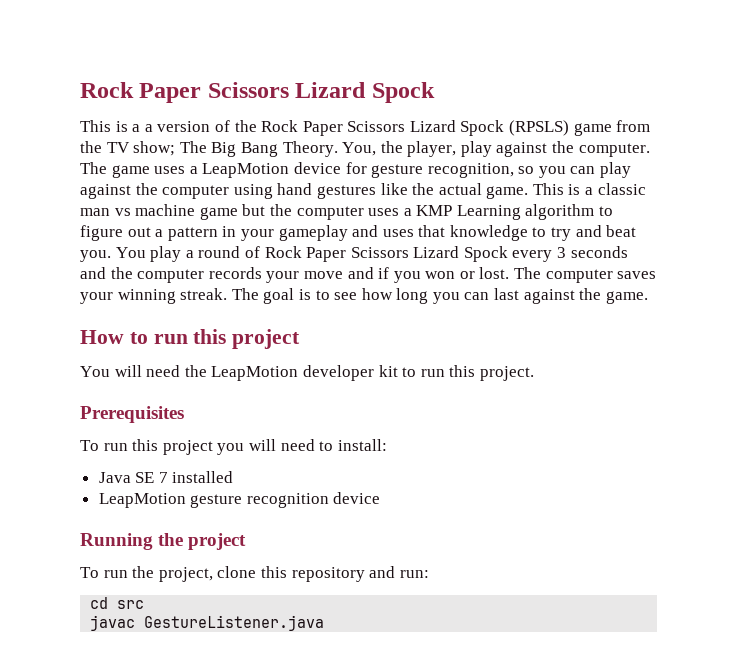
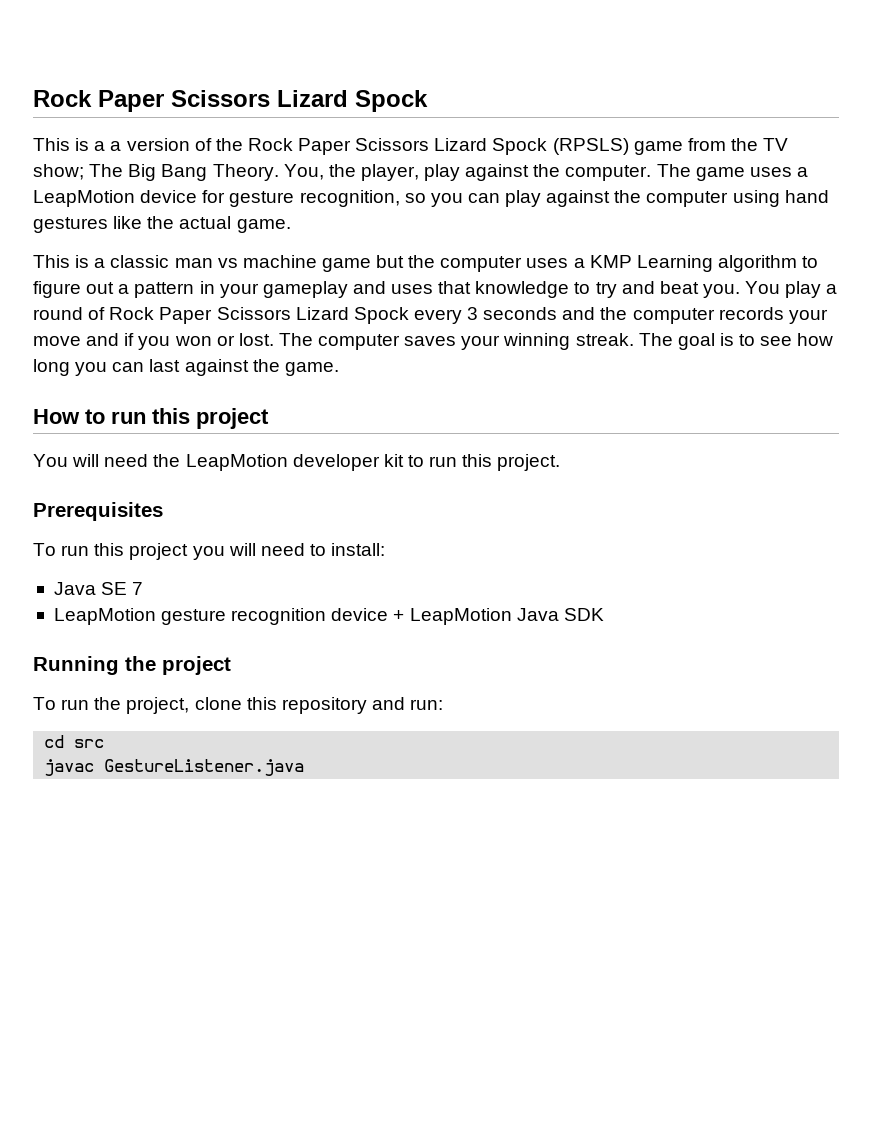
- The game uses a LeapMotion device for gesture recognition, so you can play against the computer using hand gestures like the actual game. This is a classic man vs machine game but the computer uses a KMP Learning algorithm to figure out a pattern in your gameplay and uses that knowledge to try and beat you.
+ The game uses a LeapMotion device for gesture recognition, so you can play against the computer using hand gestures like the actual game.
+ This is a classic man vs machine game but the computer uses a KMP Learning algorithm to figure out a pattern in your gameplay and uses that knowledge to try and beat you.
- Java SE 7 installed
+ Java SE 7
- LeapMotion gesture recognition device
+ LeapMotion gesture recognition device + LeapMotion Java SDK

